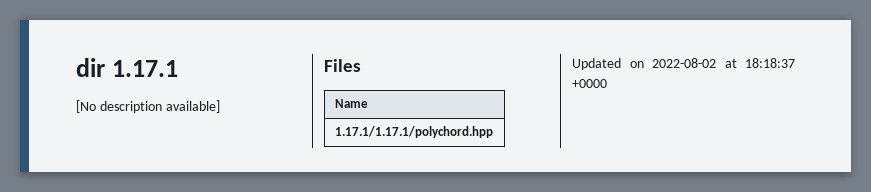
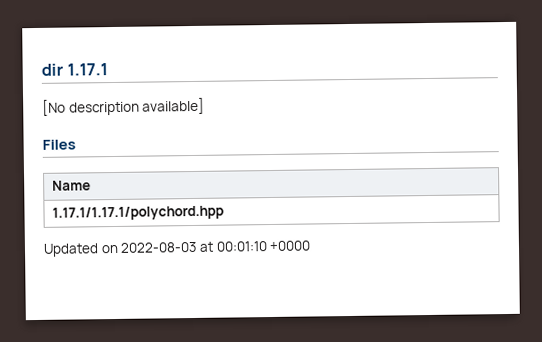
- Updated on 2022-08-02 at 18:18:37 +0000
+ Updated on 2022-08-03 at 00:01:10 +0000

